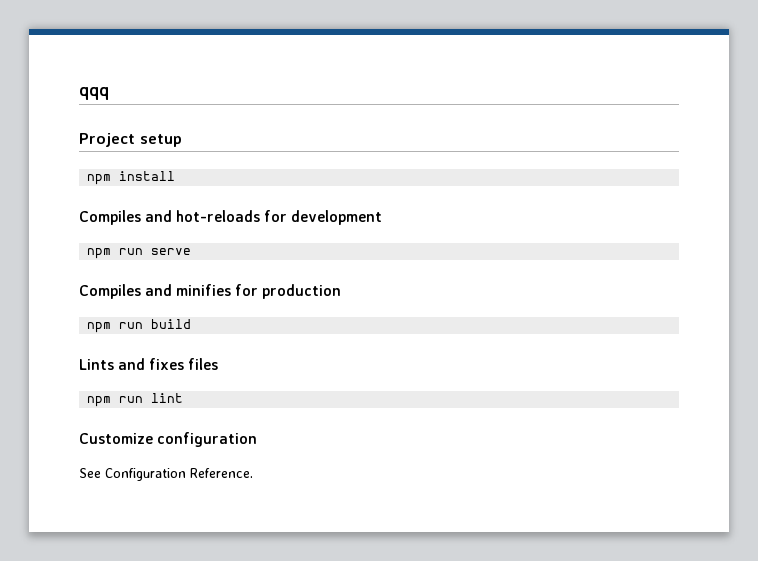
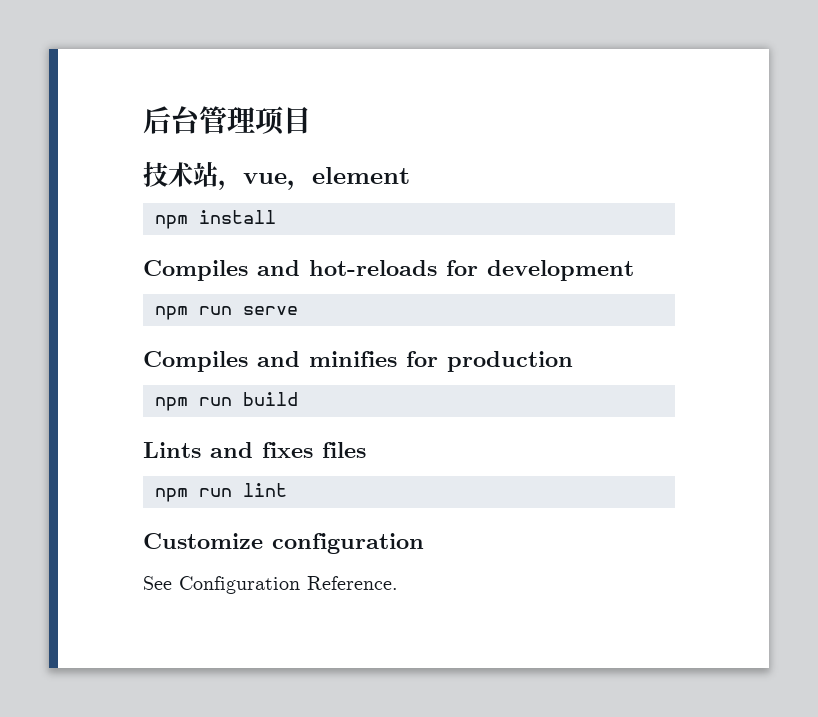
- qqq
- Project setup
+ 后台管理项目
+ 技术站，vue，element

